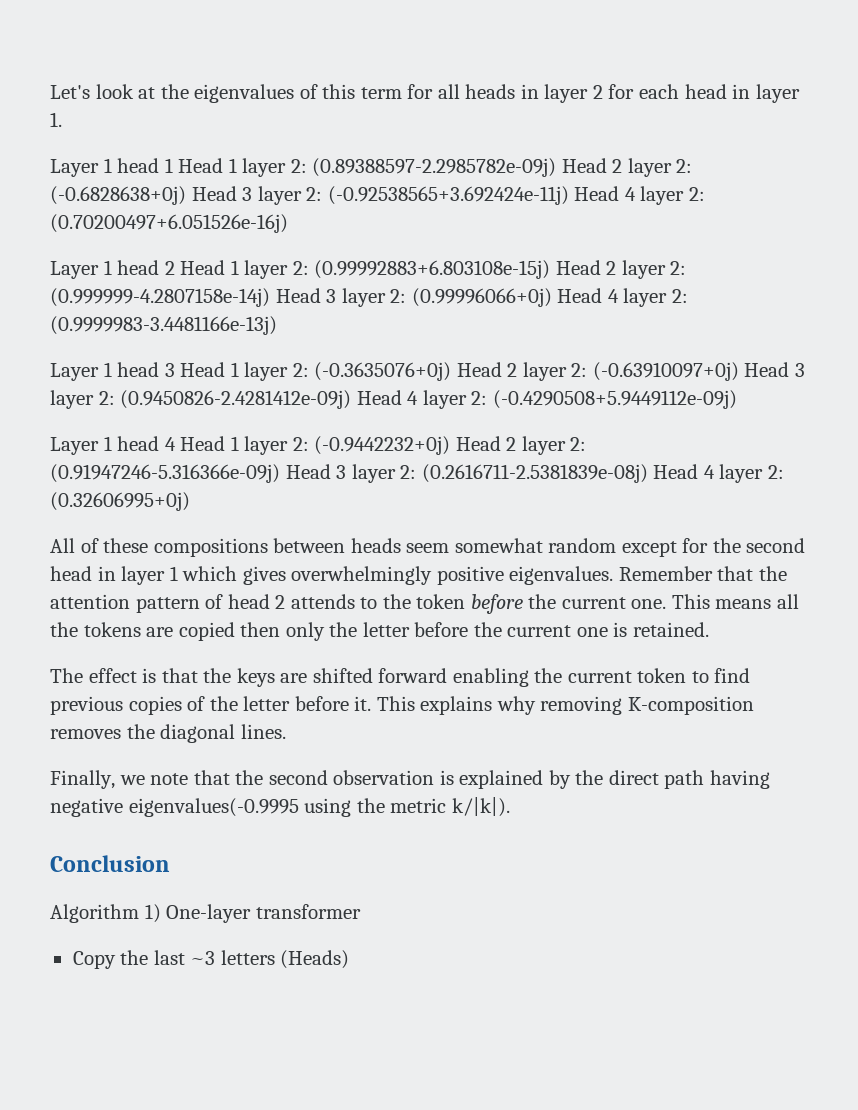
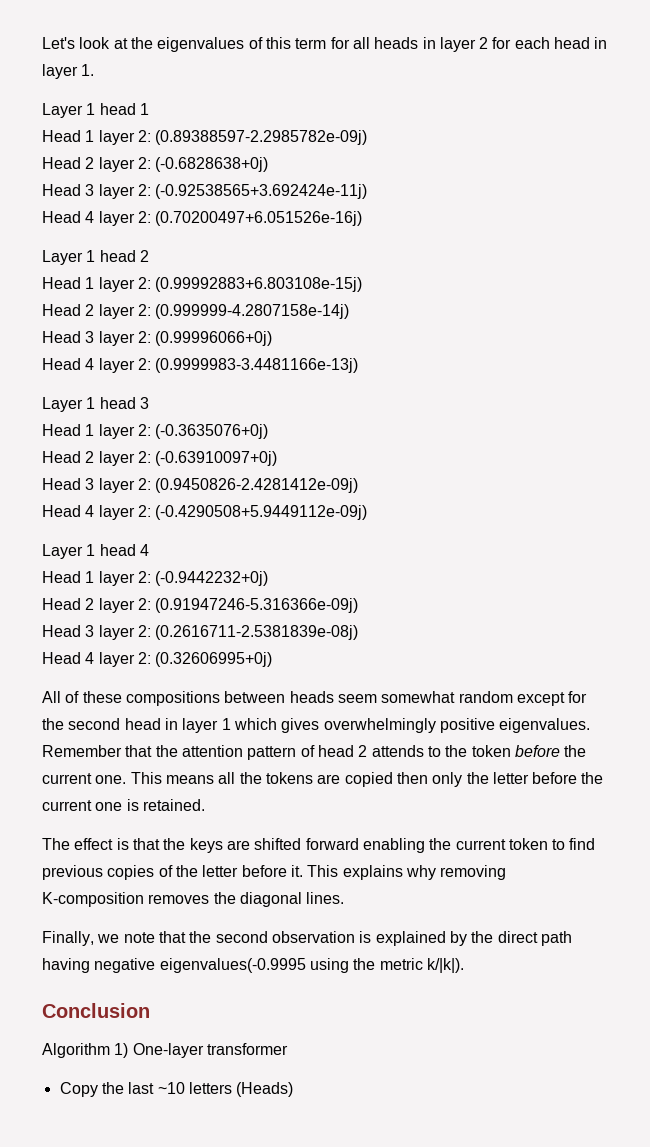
- Layer 1 head 1 Head 1 layer 2: (0.89388597-2.2985782e-09j) Head 2 layer 2: (-0.6828638+0j) Head 3 layer 2: (-0.92538565+3.692424e-11j) Head 4 layer 2: (0.70200497+6.051526e-16j)
+ Layer 1 head 1
+ Head 1 layer 2: (0.89388597-2.2985782e-09j)
+ Head 2 layer 2: (-0.6828638+0j)
+ Head 3 layer 2: (-0.92538565+3.692424e-11j)
+ Head 4 layer 2: (0.70200497+6.051526e-16j)
- Layer 1 head 2 Head 1 layer 2: (0.99992883+6.803108e-15j) Head 2 layer 2: (0.999999-4.2807158e-14j) Head 3 layer 2: (0.99996066+0j) Head 4 layer 2: (0.9999983-3.4481166e-13j)
+ Layer 1 head 2
+ Head 1 layer 2: (0.99992883+6.803108e-15j)
+ Head 2 layer 2: (0.999999-4.2807158e-14j)
+ Head 3 layer 2: (0.99996066+0j)
+ Head 4 layer 2: (0.9999983-3.4481166e-13j)
- Layer 1 head 3 Head 1 layer 2: (-0.3635076+0j) Head 2 layer 2: (-0.63910097+0j) Head 3 layer 2: (0.9450826-2.4281412e-09j) Head 4 layer 2: (-0.4290508+5.9449112e-09j)
+ Layer 1 head 3
+ Head 1 layer 2: (-0.3635076+0j)
+ Head 2 layer 2: (-0.63910097+0j)
+ Head 3 layer 2: (0.9450826-2.4281412e-09j)
+ Head 4 layer 2: (-0.4290508+5.9449112e-09j)
- Layer 1 head 4 Head 1 layer 2: (-0.9442232+0j) Head 2 layer 2: (0.91947246-5.316366e-09j) Head 3 layer 2: (0.2616711-2.5381839e-08j) Head 4 layer 2: (0.32606995+0j)
+ Layer 1 head 4
+ Head 1 layer 2: (-0.9442232+0j)
+ Head 2 layer 2: (0.91947246-5.316366e-09j)
+ Head 3 layer 2: (0.2616711-2.5381839e-08j)
+ Head 4 layer 2: (0.32606995+0j)
- Copy the last ~3 letters (Heads)
+ Copy the last ~10 letters (Heads)

